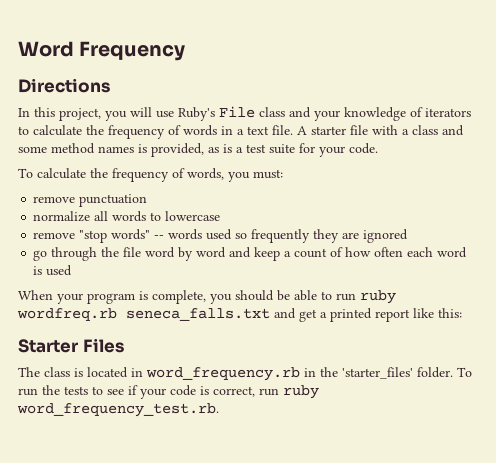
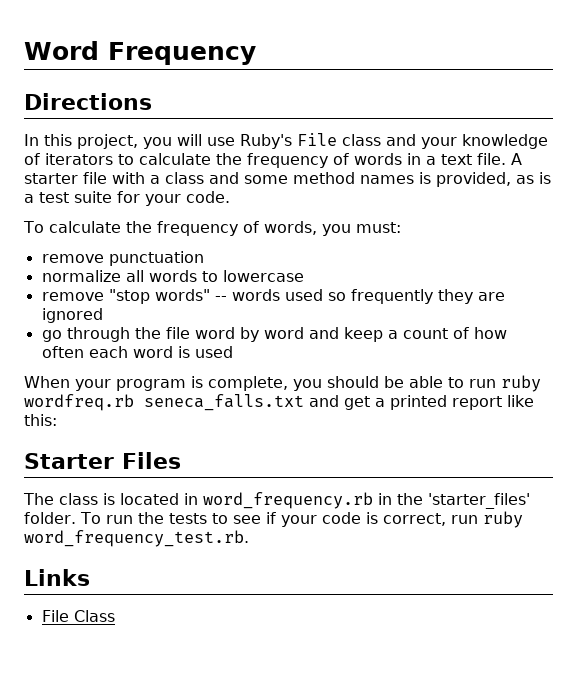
+ Links
+ File Class

